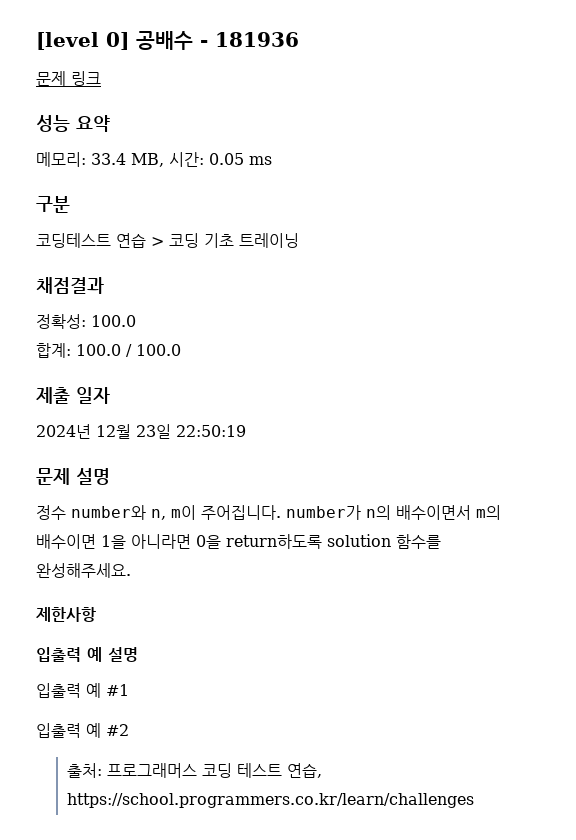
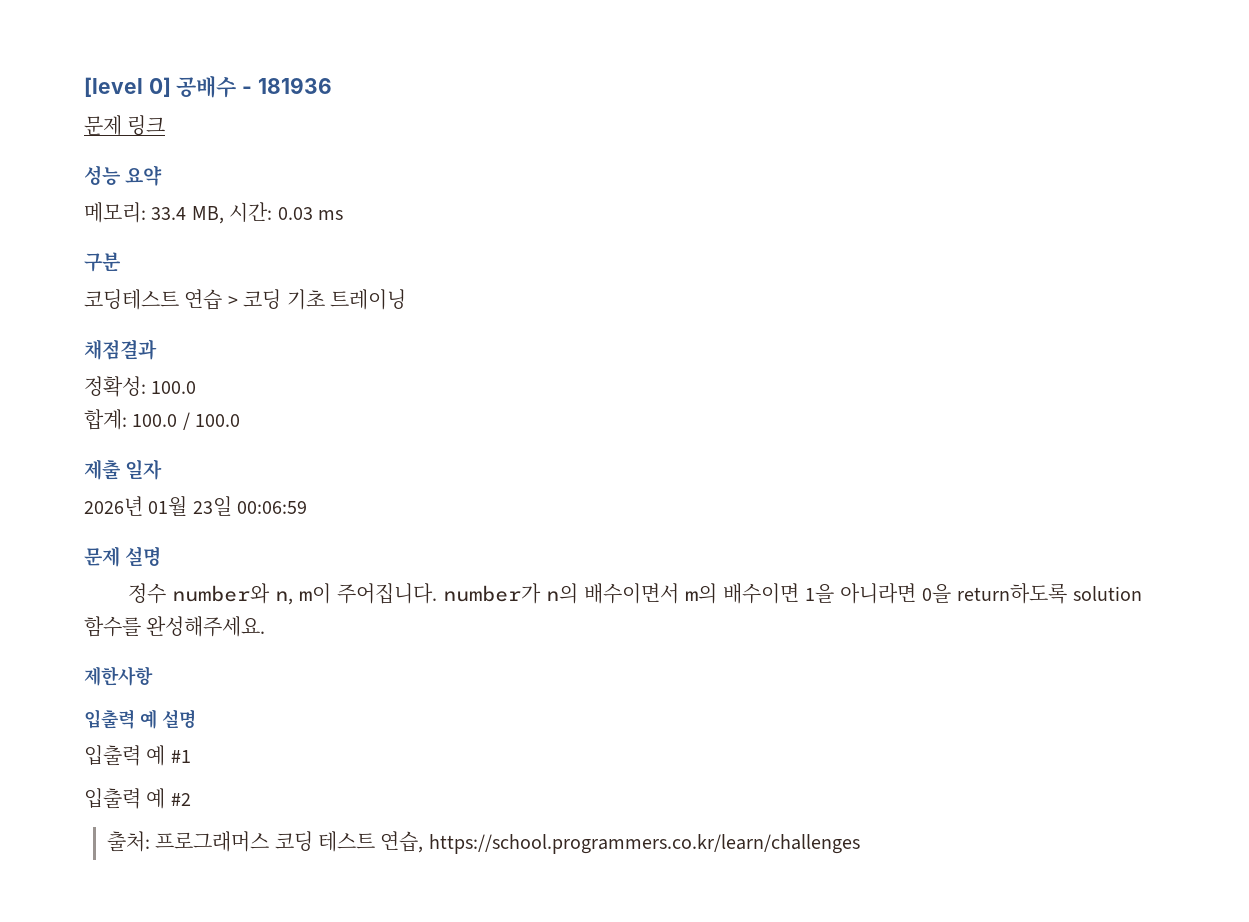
- 메모리: 33.4 MB, 시간: 0.05 ms
+ 메모리: 33.4 MB, 시간: 0.03 ms
- 2024년 12월 23일 22:50:19
+ 2026년 01월 23일 00:06:59

